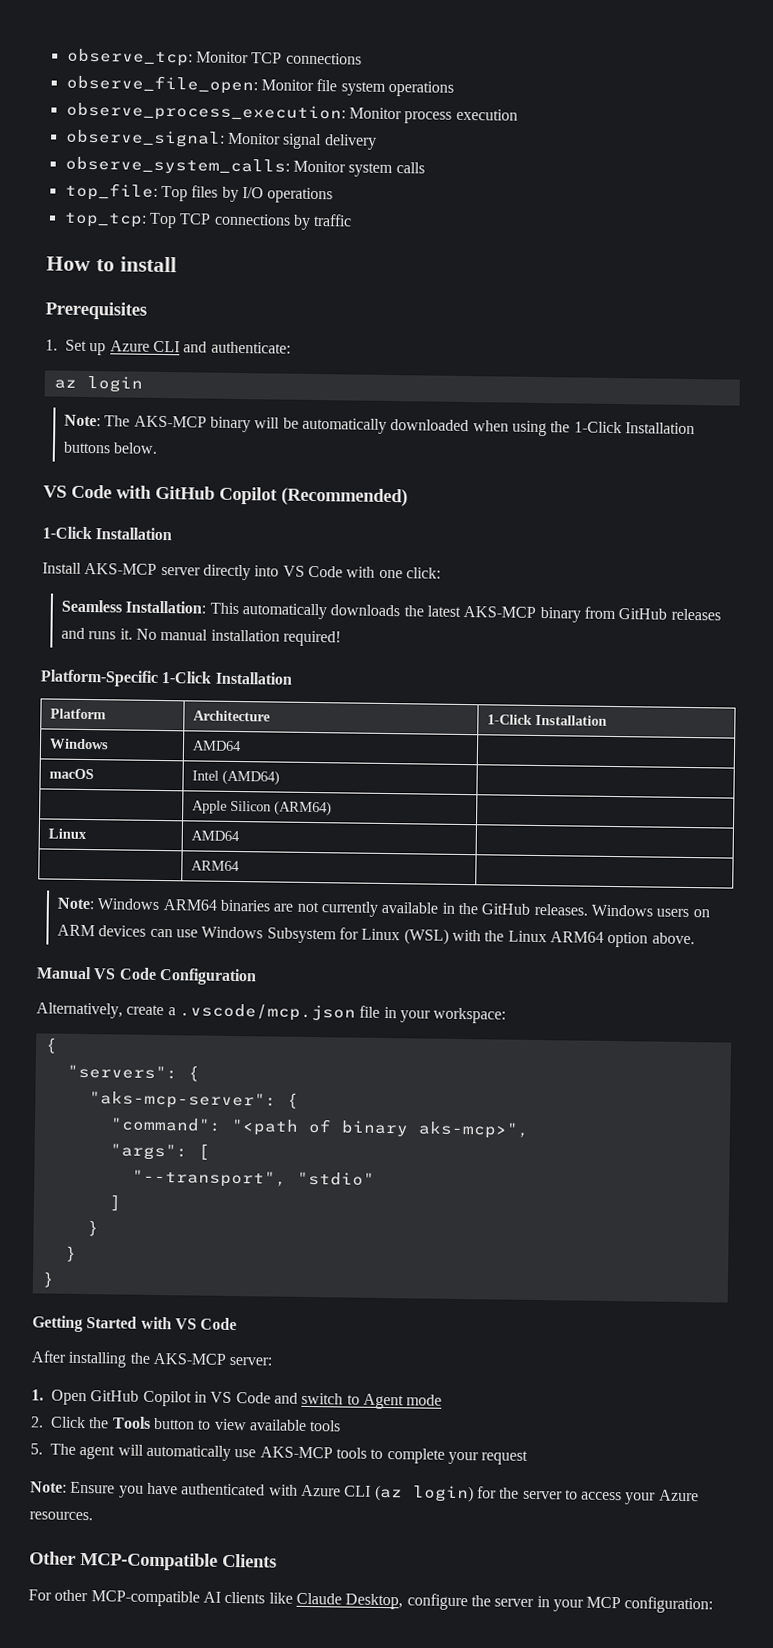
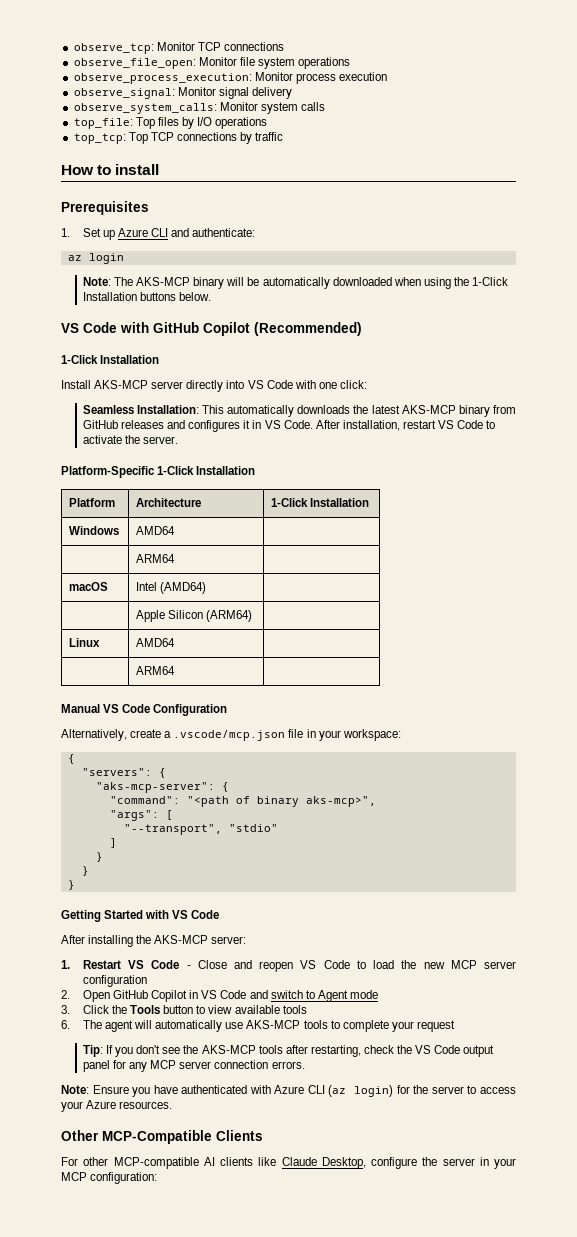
- Seamless Installation: This automatically downloads the latest AKS-MCP binary from GitHub releases and runs it. No manual installation required!
+ Seamless Installation: This automatically downloads the latest AKS-MCP binary from GitHub releases and configures it in VS Code. After installation, restart VS Code to activate the server.
  Windows | AMD64 |
+ | ARM64 |
- Note: Windows ARM64 binaries are not currently available in the GitHub releases. Windows users on ARM devices can use Windows Subsystem for Linux (WSL) with the Linux ARM64 option above.
- 1. Open GitHub Copilot in VS Code and switch to Agent mode
+ 1. Restart VS Code - Close and reopen VS Code to load the new MCP server configuration
+ 2. Open GitHub Copilot in VS Code and switch to Agent mode
- 2. Click the Tools button to view available tools
+ 3. Click the Tools button to view available tools
- 5. The agent will automatically use AKS-MCP tools to complete your request
+ 6. The agent will automatically use AKS-MCP tools to complete your request
+ Tip: If you don't see the AKS-MCP tools after restarting, check the VS Code output panel for any MCP server connection errors.

